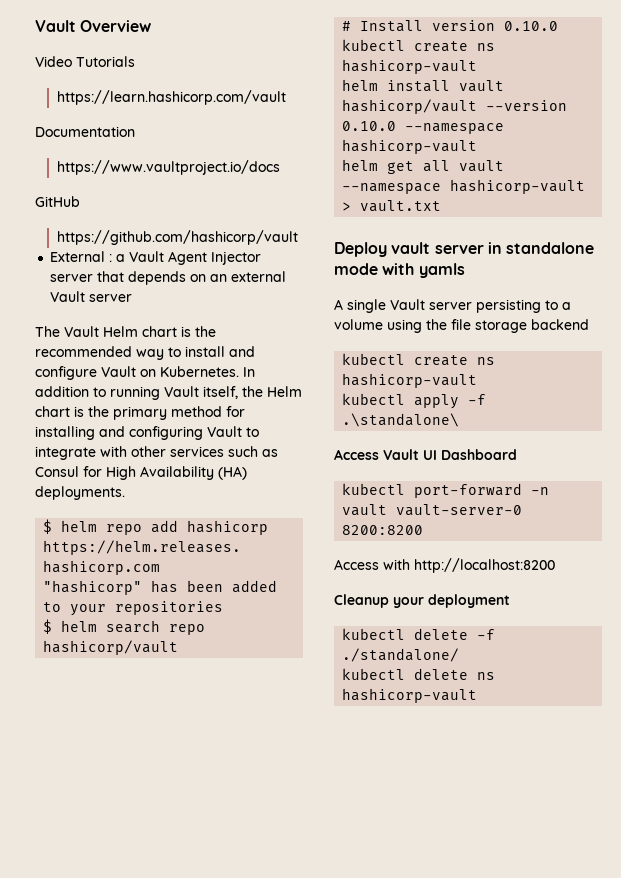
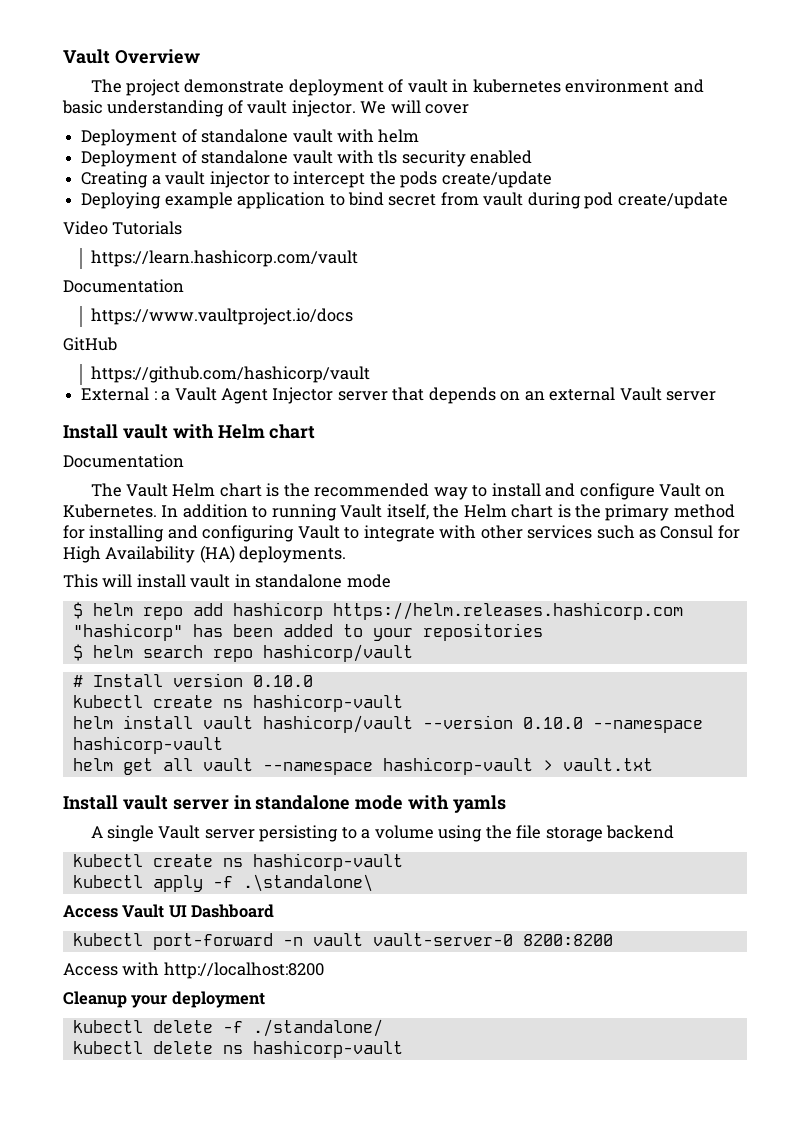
+ The project demonstrate deployment of vault in kubernetes environment and basic understanding of vault injector. We will cover
+ Deployment of standalone vault with helm
+ Deployment of standalone vault with tls security enabled
+ Creating a vault injector to intercept the pods create/update
+ Deploying example application to bind secret from vault during pod create/update
+ Install vault with Helm chart
+ Documentation
+ This will install vault in standalone mode
- Deploy vault server in standalone mode with yamls
+ Install vault server in standalone mode with yamls

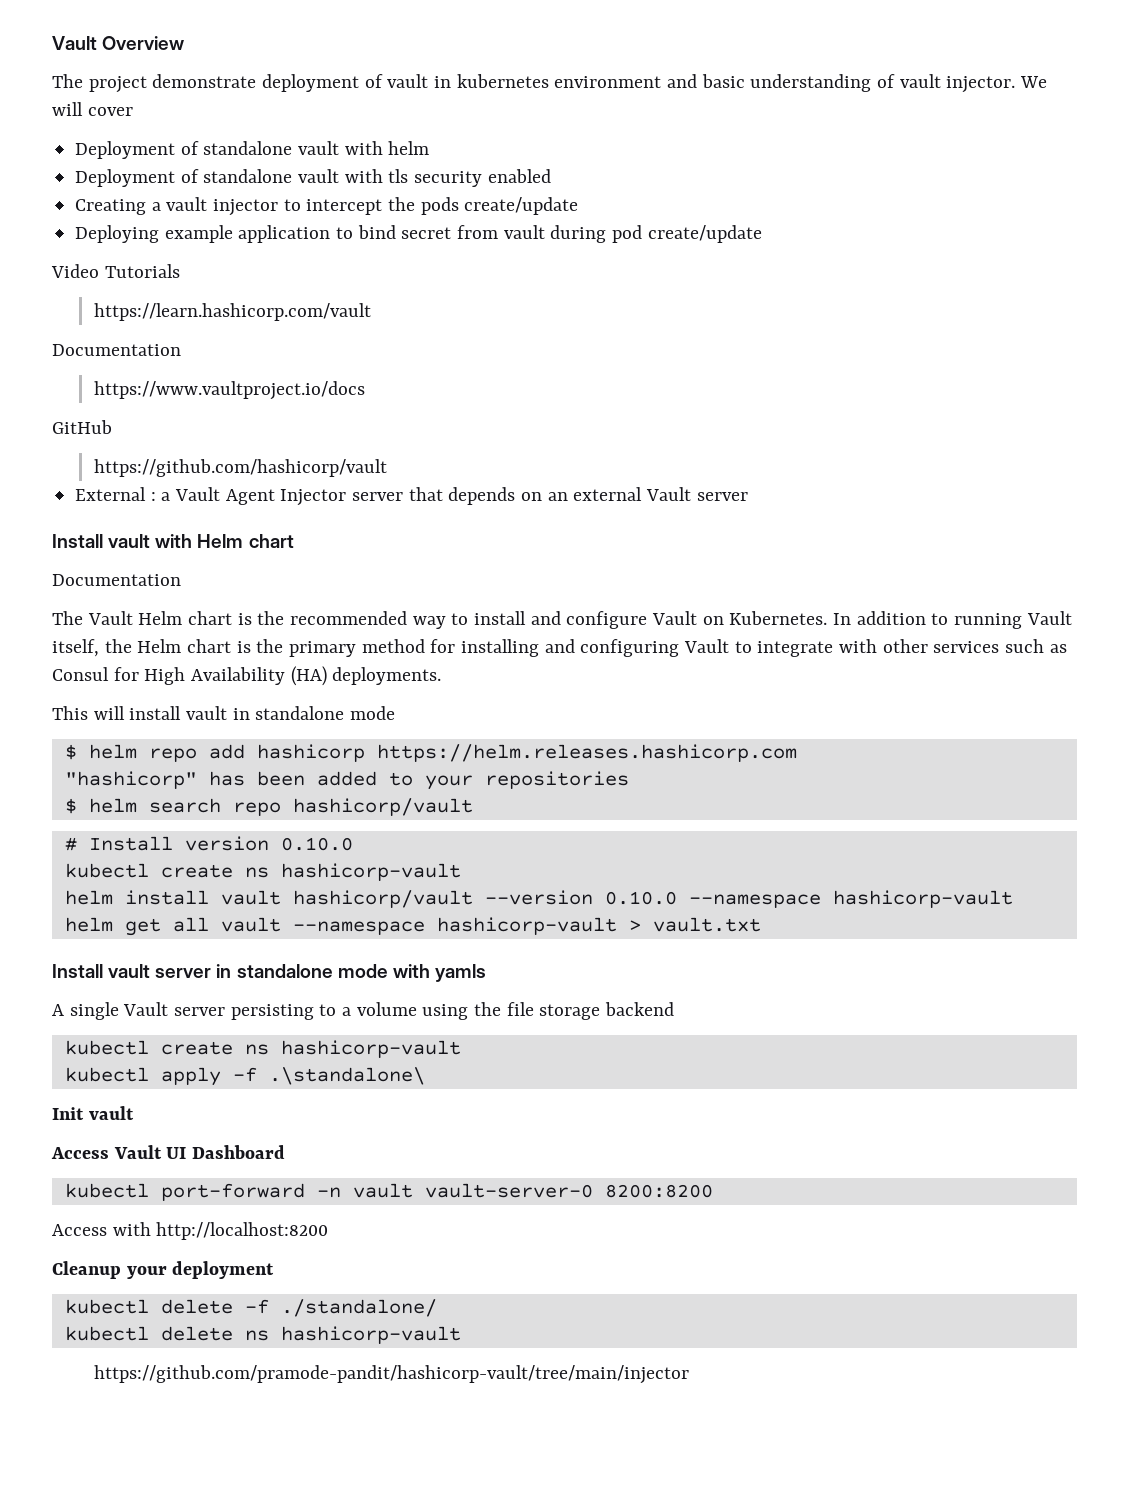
+ Init vault
+ https://github.com/pramode-pandit/hashicorp-vault/tree/main/injector

